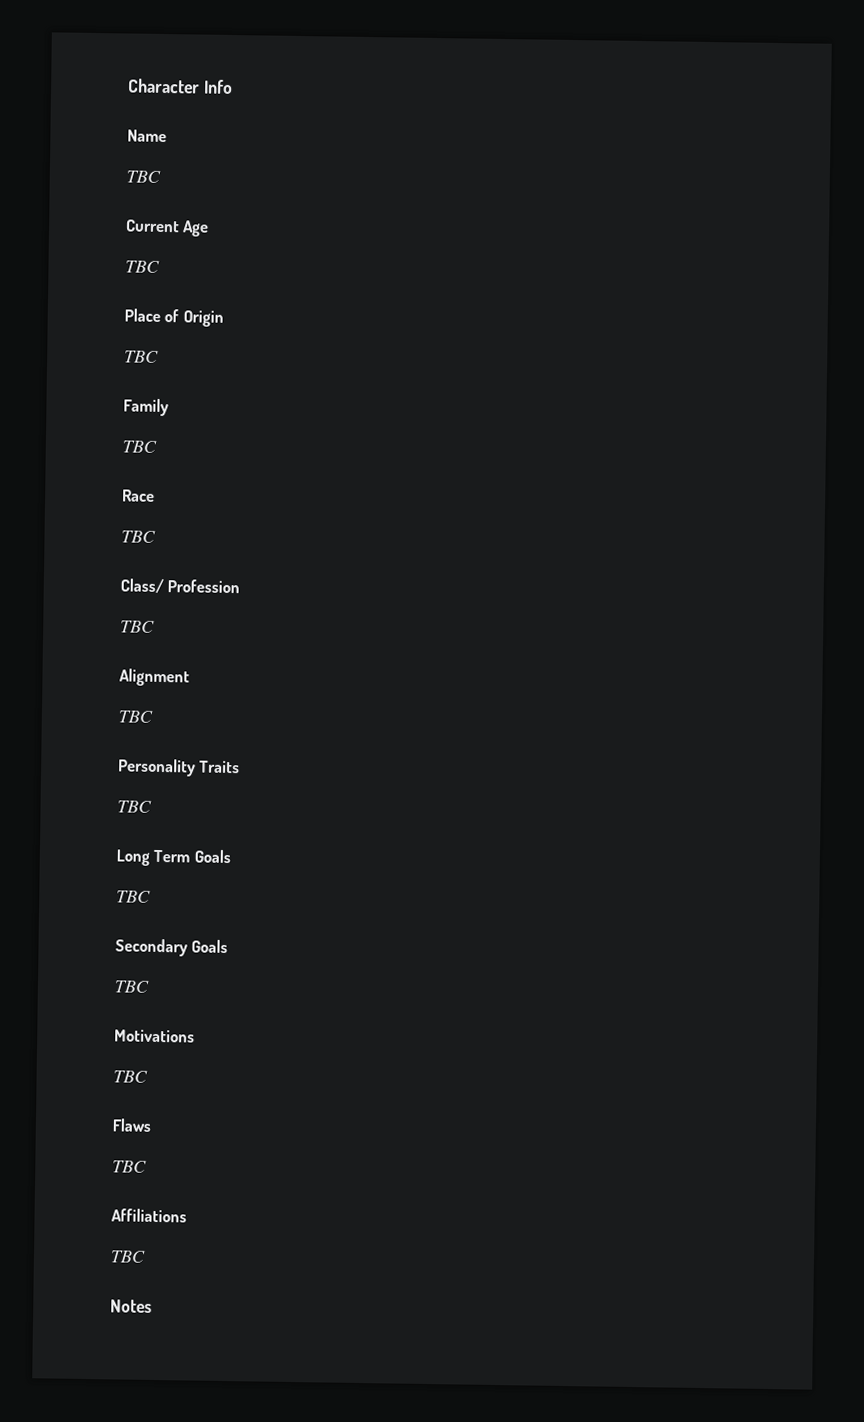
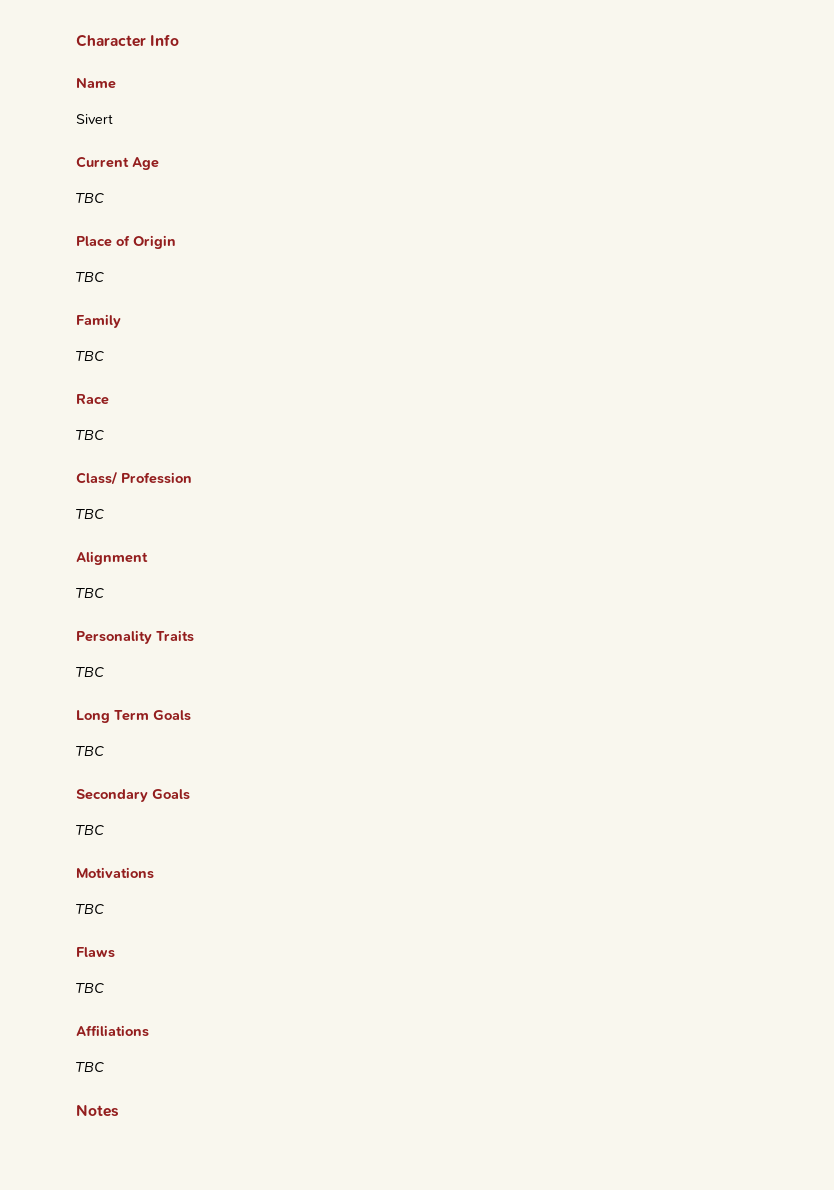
  Name
- TBC
+ Sivert

